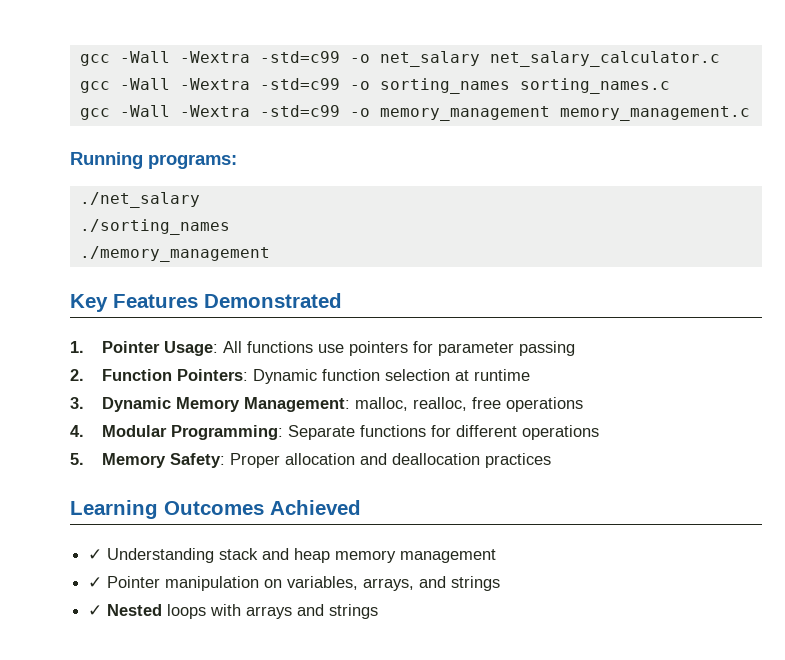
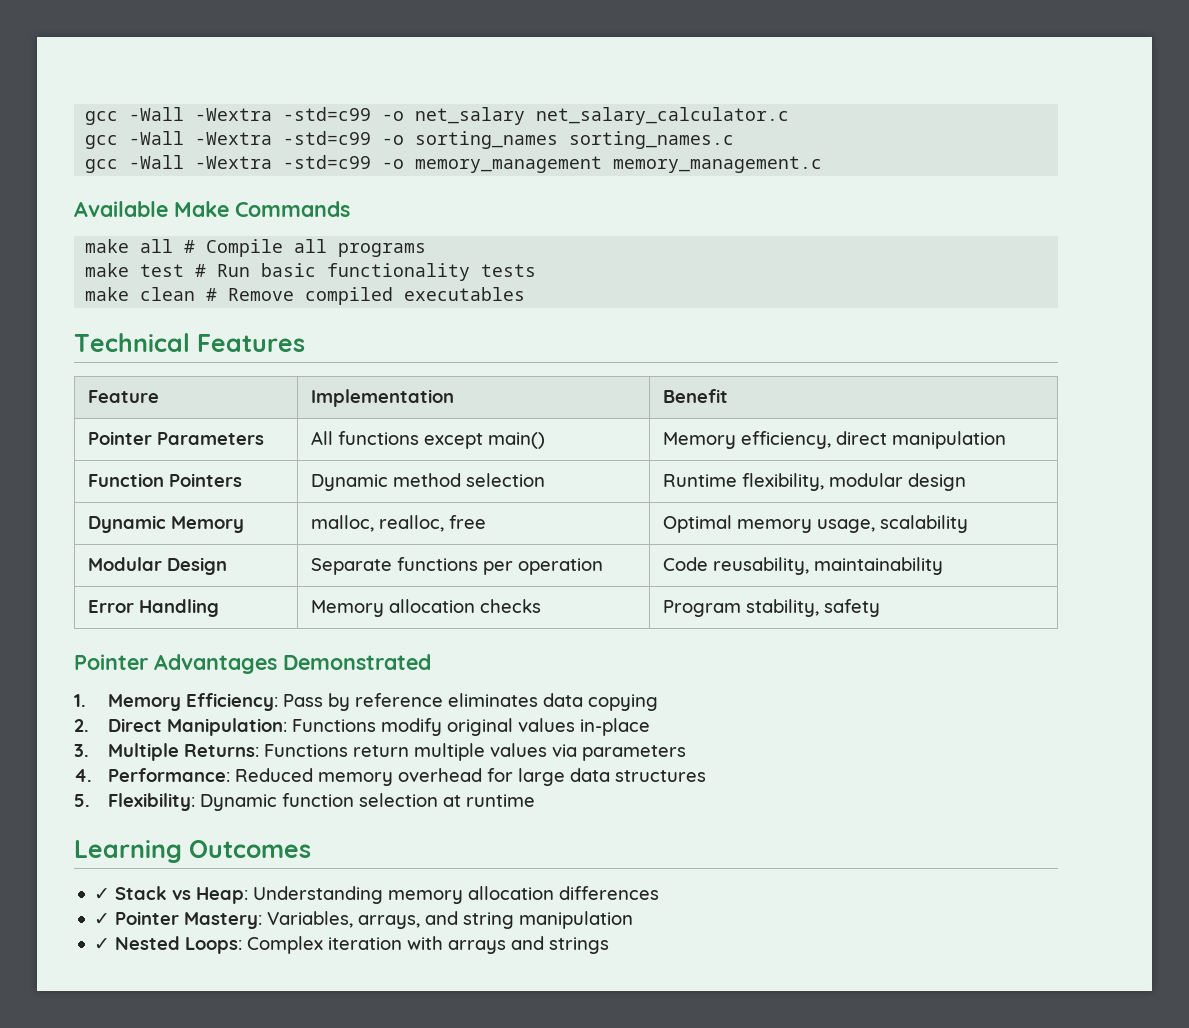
- Running programs:
- ./net_salary
- ./sorting_names
- ./memory_management
- Key Features Demonstrated
- 1. Pointer Usage: All functions use pointers for parameter passing
- 2. Function Pointers: Dynamic function selection at runtime
+ Available Make Commands
+ make all # Compile all programs
+ make test # Run basic functionality tests
+ make clean # Remove compiled executables
+ Technical Features
+ Feature | Implementation | Benefit
+ Pointer Parameters | All functions except main() | Memory efficiency, direct manipulation
+ Function Pointers | Dynamic method selection | Runtime flexibility, modular design
+ Dynamic Memory | malloc, realloc, free | Optimal memory usage, scalability
+ Modular Design | Separate functions per operation | Code reusability, maintainability
+ Error Handling | Memory allocation checks | Program stability, safety
+ Pointer Advantages Demonstrated
+ 1. Memory Efficiency: Pass by reference eliminates data copying
+ 2. Direct Manipulation: Functions modify original values in-place
+ 3. Multiple Returns: Functions return multiple values via parameters
+ 4. Performance: Reduced memory overhead for large data structures
+ 5. Flexibility: Dynamic function selection at runtime
- 3. Dynamic Memory Management: malloc, realloc, free operations
- 4. Modular Programming: Separate functions for different operations
- 5. Memory Safety: Proper allocation and deallocation practices
- Learning Outcomes Achieved
- ✓ Understanding stack and heap memory management
- ✓ Pointer manipulation on variables, arrays, and strings
+ Learning Outcomes
+ ✓ Stack vs Heap: Understanding memory allocation differences
+ ✓ Pointer Mastery: Variables, arrays, and string manipulation
- ✓ Nested loops with arrays and strings
+ ✓ Nested Loops: Complex iteration with arrays and strings

